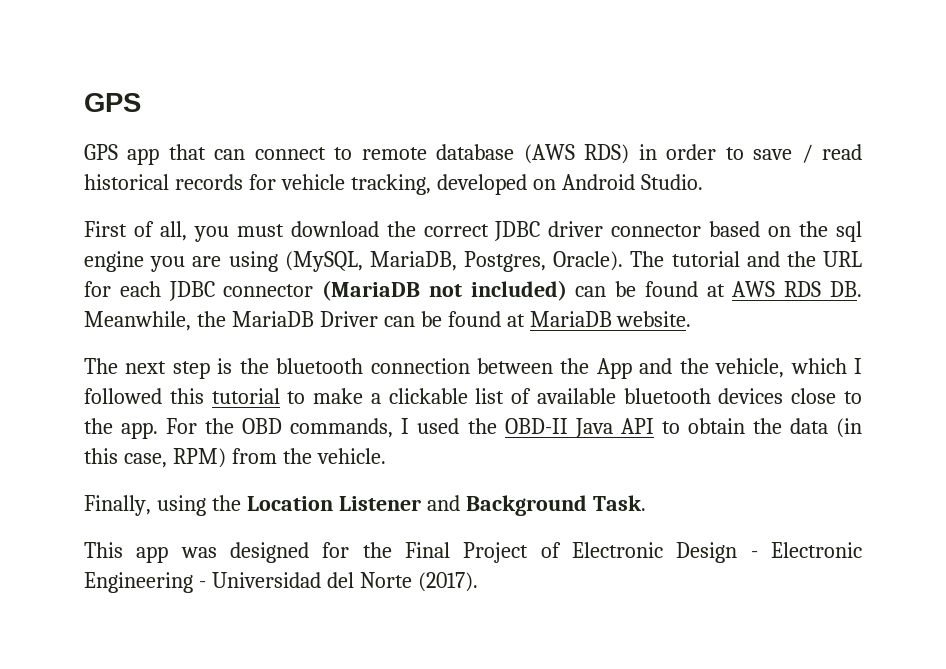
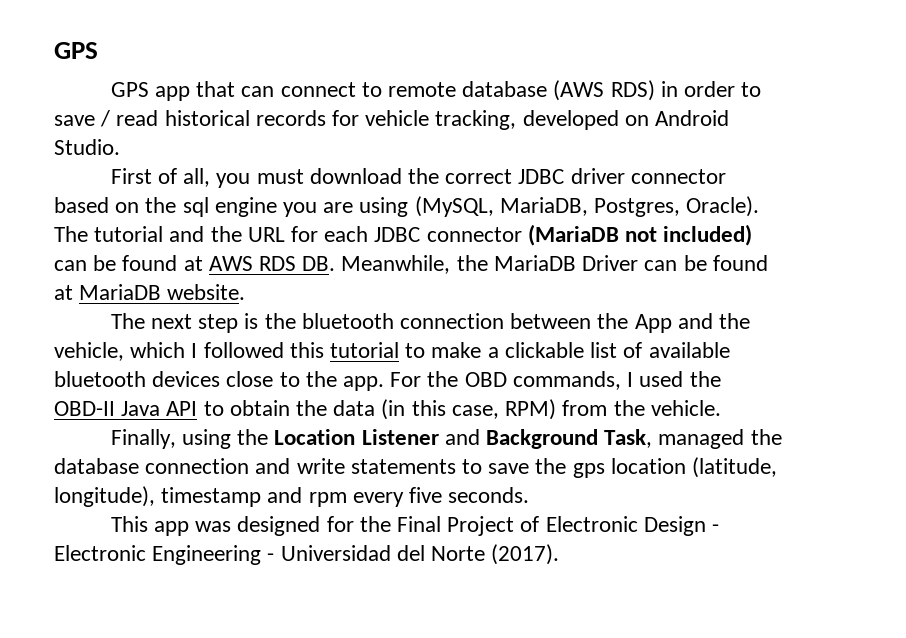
- Finally, using the Location Listener and Background Task.
+ Finally, using the Location Listener and Background Task, managed the database connection and write statements to save the gps location (latitude, longitude), timestamp and rpm every five seconds.

